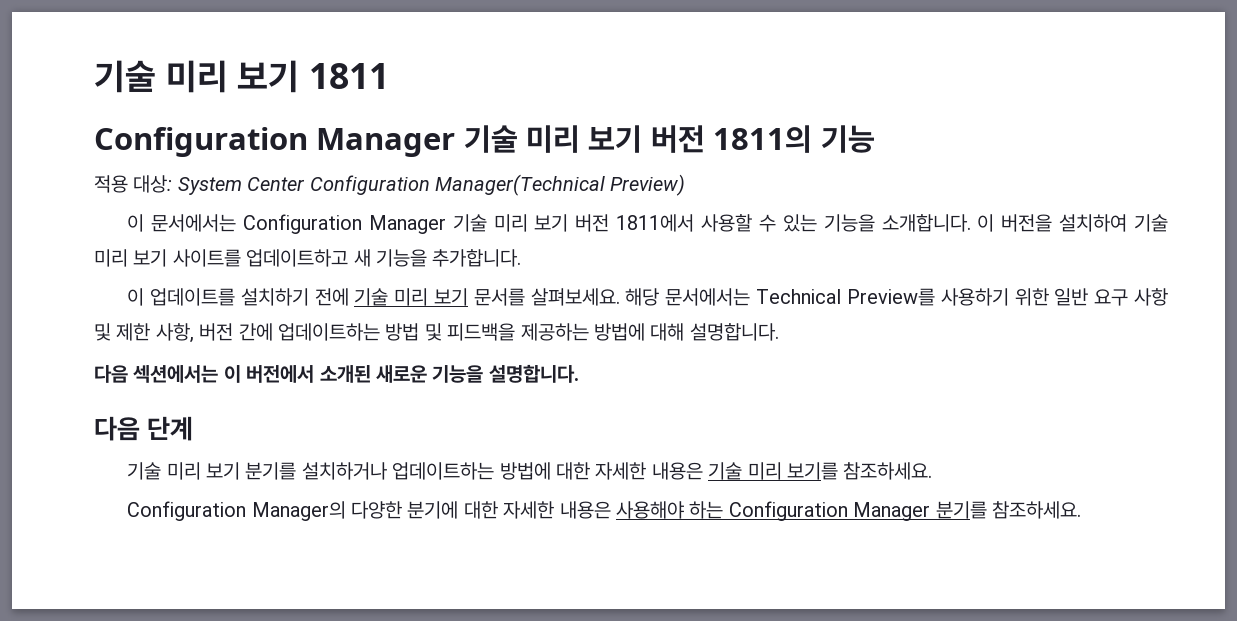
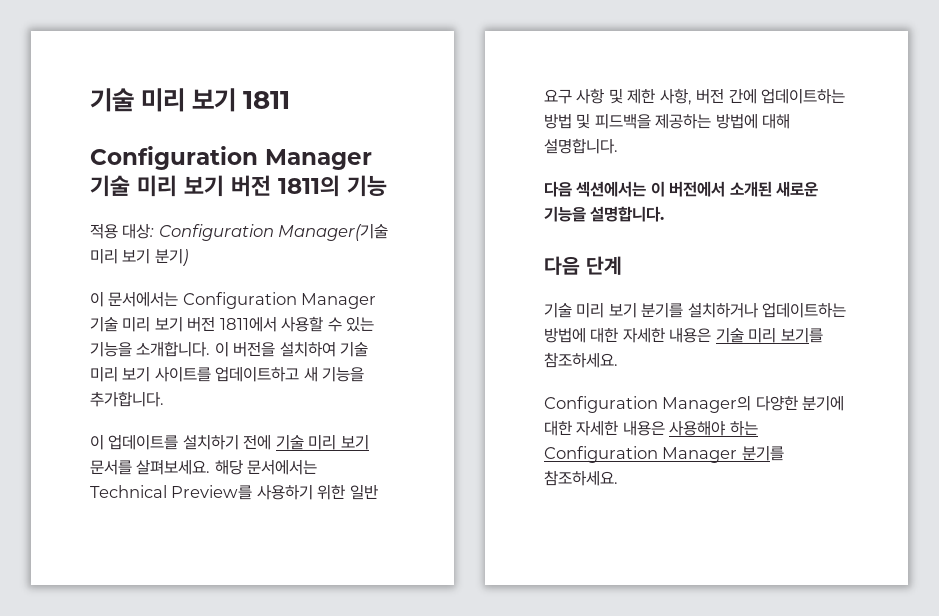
- 적용 대상: System Center Configuration Manager(Technical Preview)
+ 적용 대상: Configuration Manager(기술 미리 보기 분기)

